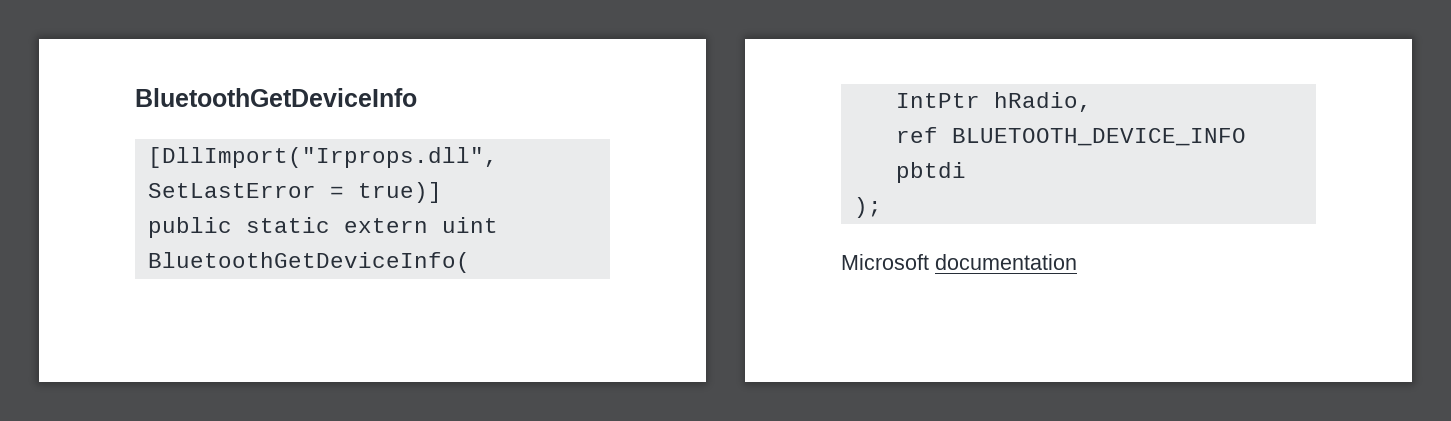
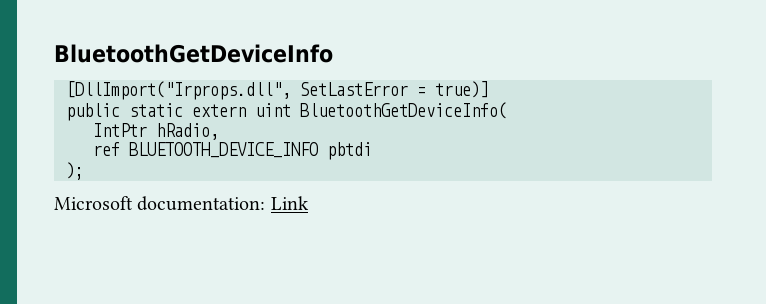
- Microsoft documentation
+ Microsoft documentation: Link

